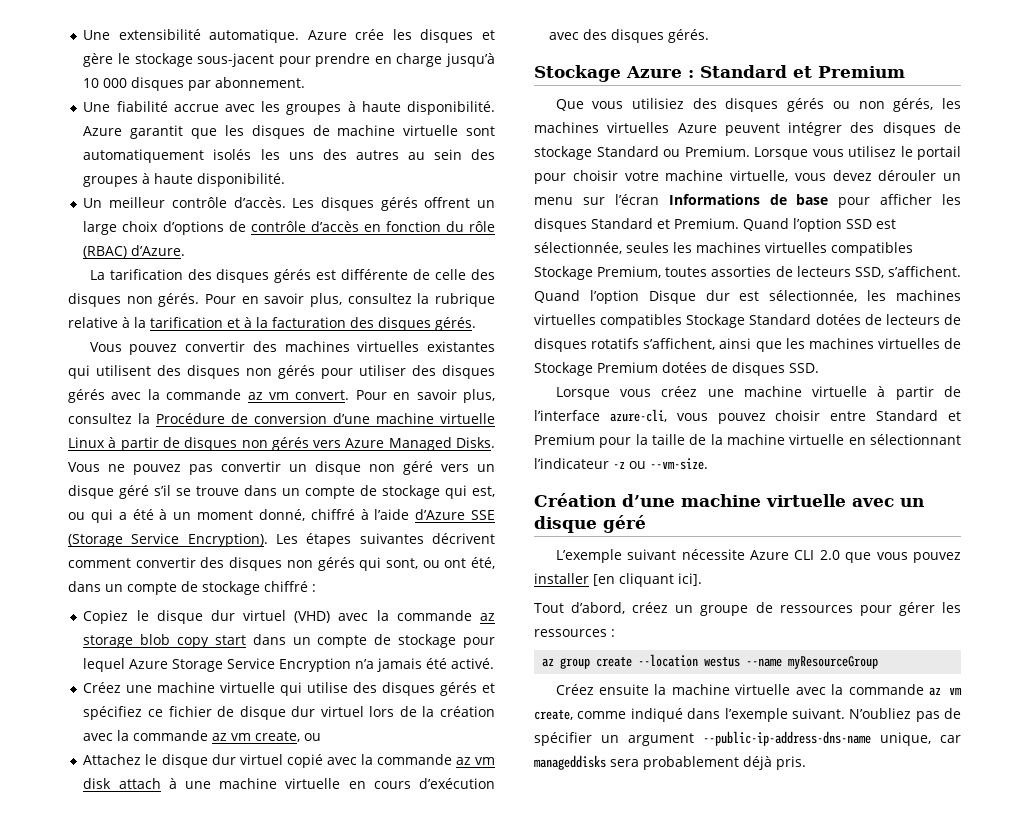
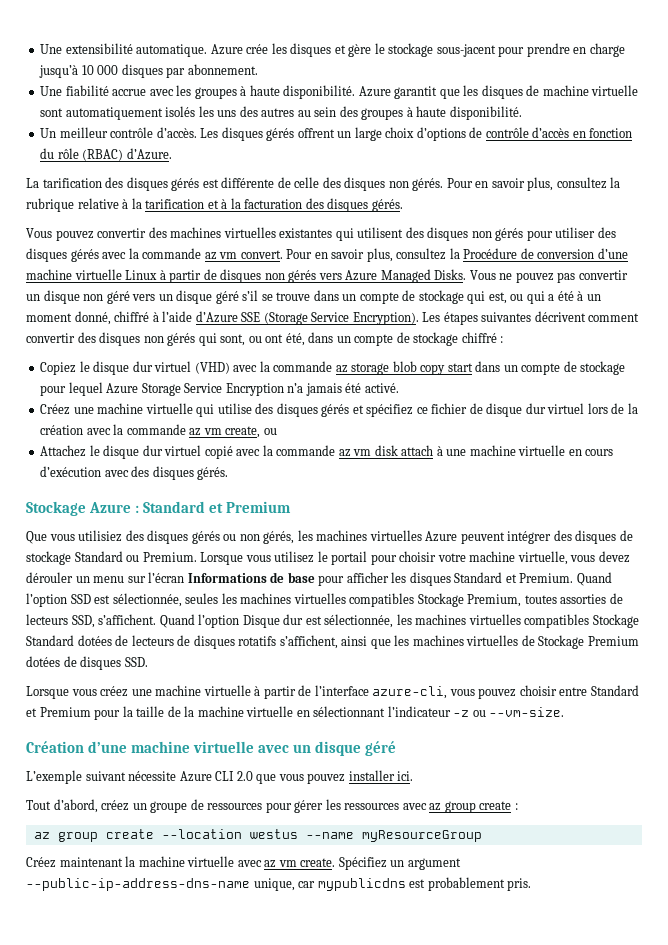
- L’exemple suivant nécessite Azure CLI 2.0 que vous pouvez installer [en cliquant ici].
+ L’exemple suivant nécessite Azure CLI 2.0 que vous pouvez installer ici.
- Tout d’abord, créez un groupe de ressources pour gérer les ressources :
+ Tout d’abord, créez un groupe de ressources pour gérer les ressources avec az group create :
- Créez ensuite la machine virtuelle avec la commande az vm create, comme indiqué dans l’exemple suivant. N’oubliez pas de spécifier un argument --public-ip-address-dns-name unique, car manageddisks sera probablement déjà pris.
+ Créez maintenant la machine virtuelle avec az vm create. Spécifiez un argument --public-ip-address-dns-name unique, car mypublicdns est probablement pris.

